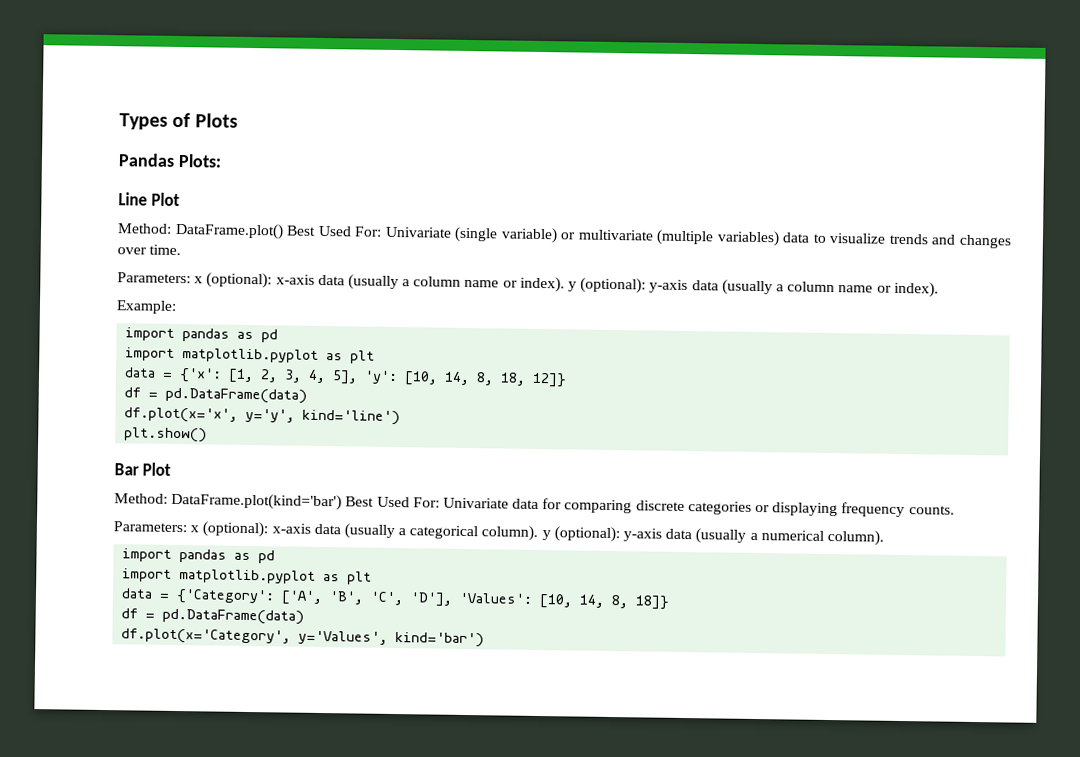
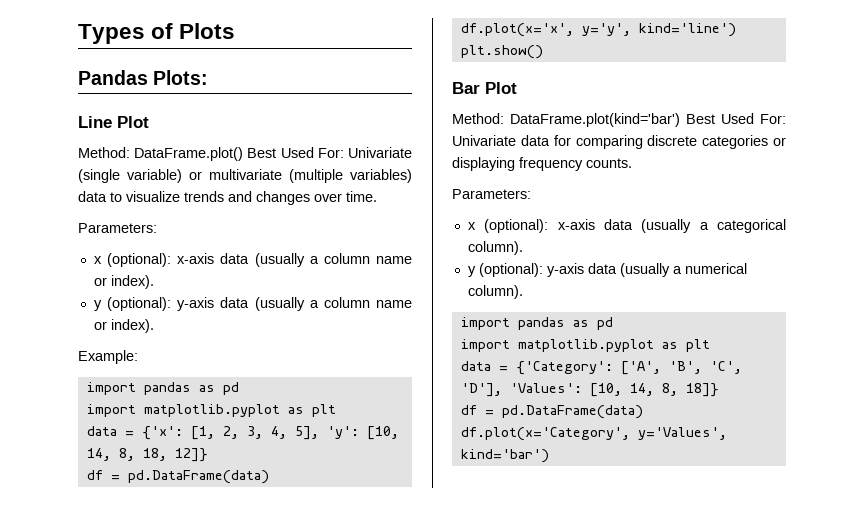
  Method: DataFrame.plot() Best Used For: Univariate (single variable) or multivariate (multiple variables) data to visualize trends and changes over time.
- Parameters: x (optional): x-axis data (usually a column name or index). y (optional): y-axis data (usually a column name or index).
+ Parameters:
+ x (optional): x-axis data (usually a column name or index).
+ y (optional): y-axis data (usually a column name or index).
  Method: DataFrame.plot(kind='bar') Best Used For: Univariate data for comparing discrete categories or displaying frequency counts.
- Parameters: x (optional): x-axis data (usually a categorical column). y (optional): y-axis data (usually a numerical column).
+ Parameters:
+ x (optional): x-axis data (usually a categorical column).
+ y (optional): y-axis data (usually a numerical column).

